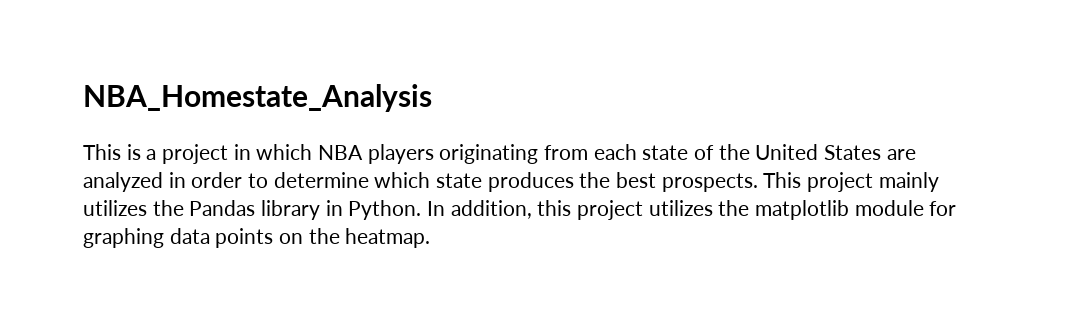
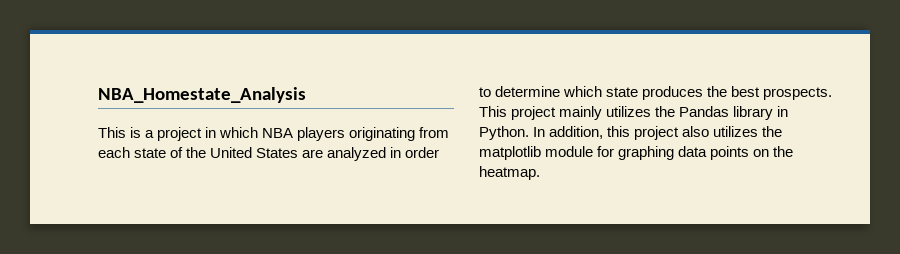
- In addition, this project utilizes the matplotlib module for graphing data points on the heatmap.
+ In addition, this project also utilizes the matplotlib module for graphing data points on the heatmap.

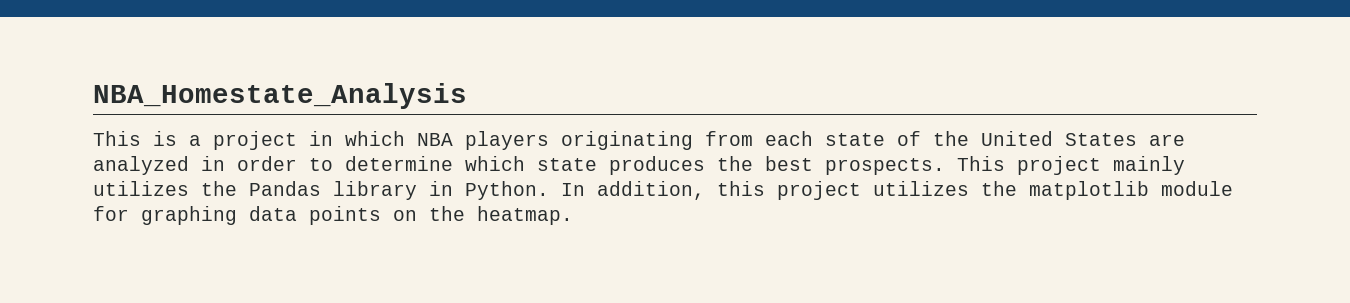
- In addition, this project also utilizes the matplotlib module for graphing data points on the heatmap.
+ In addition, this project utilizes the matplotlib module for graphing data points on the heatmap.

